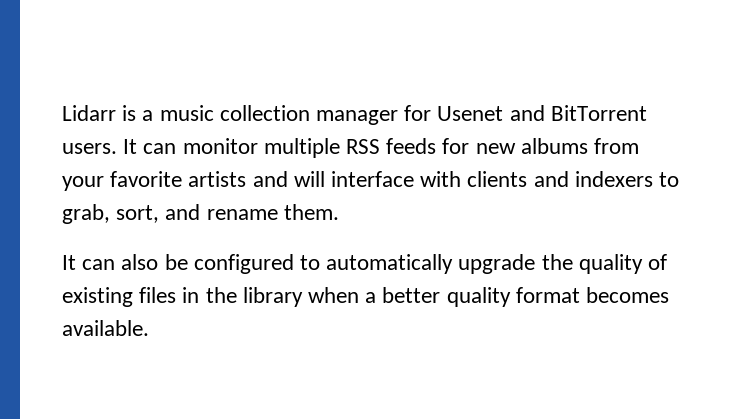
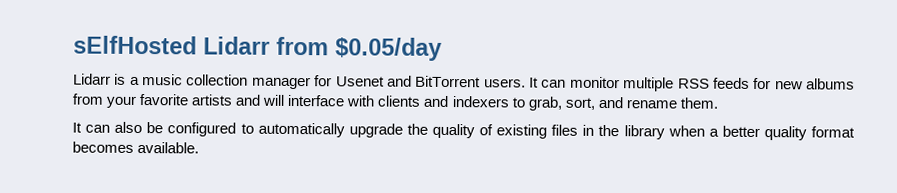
+ sElfHosted Lidarr from $0.05/day

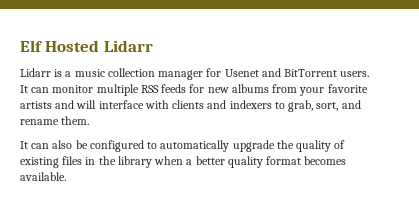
- sElfHosted Lidarr from $0.05/day
+ Elf Hosted Lidarr

